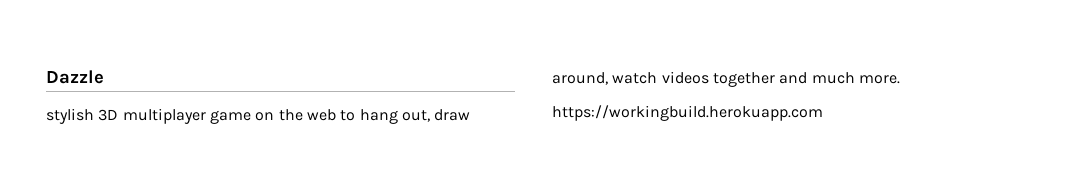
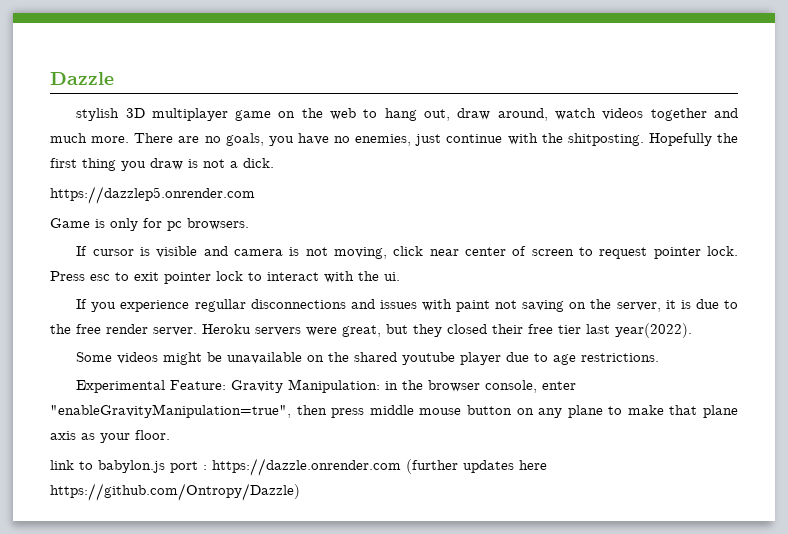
- stylish 3D multiplayer game on the web to hang out, draw around, watch videos together and much more.
- https://workingbuild.herokuapp.com
+ stylish 3D multiplayer game on the web to hang out, draw around, watch videos together and much more. There are no goals, you have no enemies, just continue with the shitposting. Hopefully the first thing you draw is not a dick.
+ https://dazzlep5.onrender.com
+ Game is only for pc browsers.
+ If cursor is visible and camera is not moving, click near center of screen to request pointer lock. Press esc to exit pointer lock to interact with the ui.
+ If you experience regullar disconnections and issues with paint not saving on the server, it is due to the free render server. Heroku servers were great, but they closed their free tier last year(2022).
+ Some videos might be unavailable on the shared youtube player due to age restrictions.
+ Experimental Feature: Gravity Manipulation: in the browser console, enter "enableGravityManipulation=true", then press middle mouse button on any plane to make that plane axis as your floor.
+ link to babylon.js port : https://dazzle.onrender.com (further updates here https://github.com/Ontropy/Dazzle)

